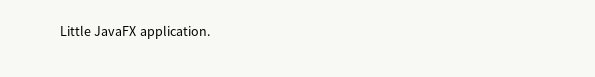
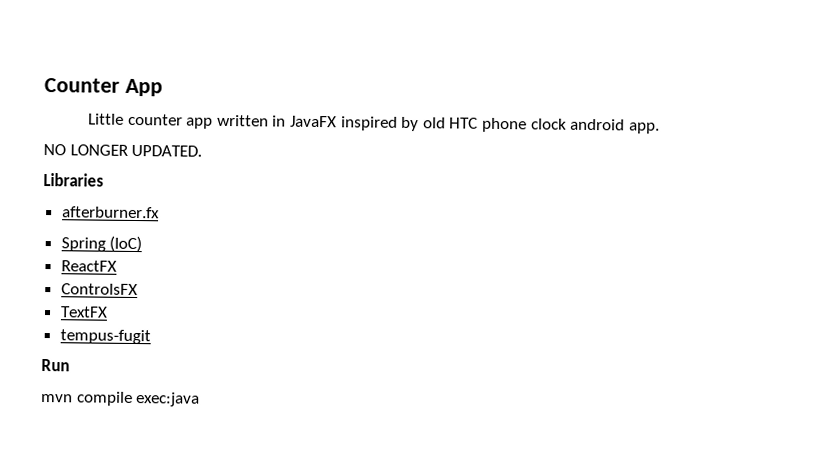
- Little JavaFX application.
+ Counter App
+ Little counter app written in JavaFX inspired by old HTC phone clock android app.
+ NO LONGER UPDATED.
+ Libraries
+ afterburner.fx
+ Spring (IoC)
+ ReactFX
+ ControlsFX
+ TextFX
+ tempus-fugit
+ Run
+ mvn compile exec:java

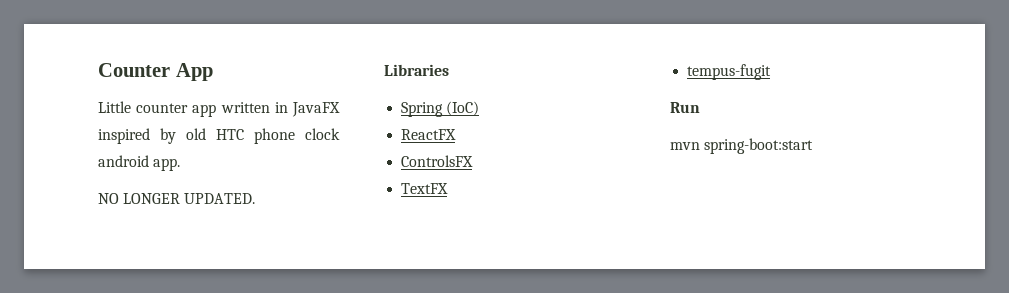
- afterburner.fx
- mvn compile exec:java
+ mvn spring-boot:start

